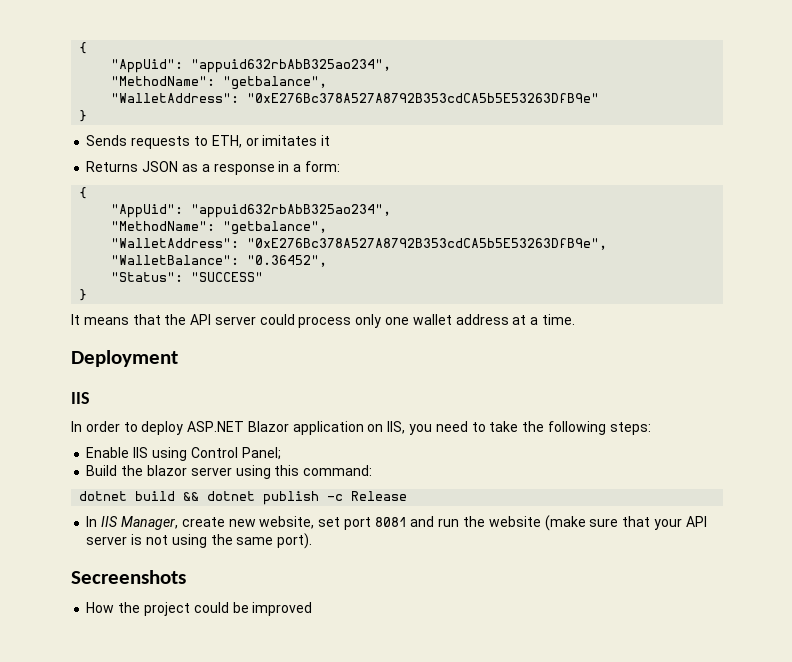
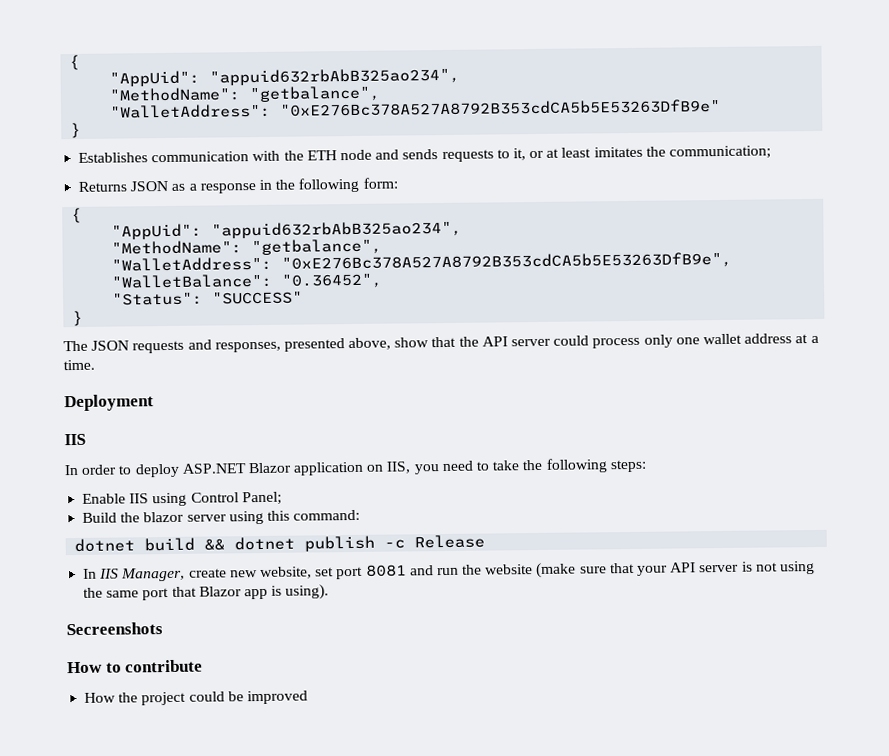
- Sends requests to ETH, or imitates it
+ Establishes communication with the ETH node and sends requests to it, or at least imitates the communication;
- Returns JSON as a response in a form:
+ Returns JSON as a response in the following form:
- It means that the API server could process only one wallet address at a time.
+ The JSON requests and responses, presented above, show that the API server could process only one wallet address at a time.
- In IIS Manager, create new website, set port 8081 and run the website (make sure that your API server is not using the same port).
+ In IIS Manager, create new website, set port 8081 and run the website (make sure that your API server is not using the same port that Blazor app is using).
  Secreenshots
+ How to contribute

